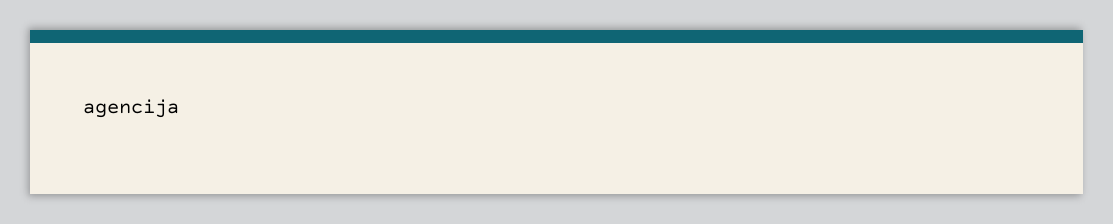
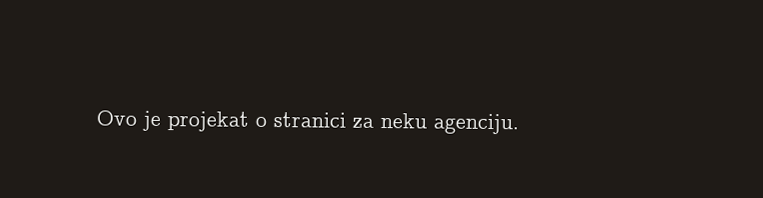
- agencija
+ Ovo je projekat o stranici za neku agenciju.

